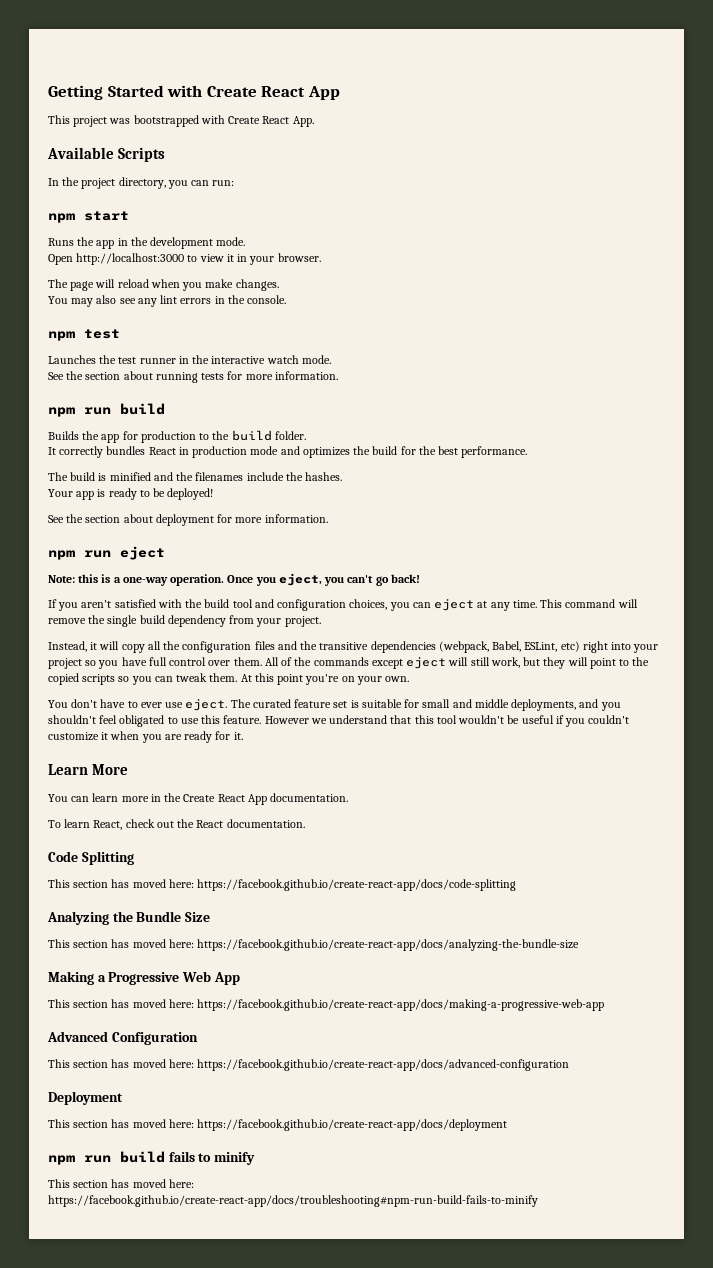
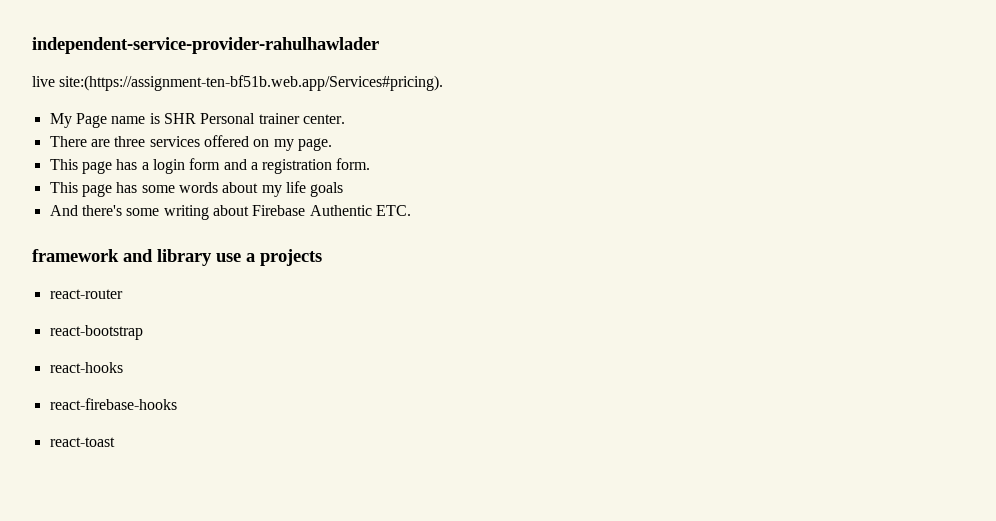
- Getting Started with Create React App
- This project was bootstrapped with Create React App.
- Available Scripts
- In the project directory, you can run:
- npm start
- Runs the app in the development mode.
- Open http://localhost:3000 to view it in your browser.
- The page will reload when you make changes.
- You may also see any lint errors in the console.
- npm test
- Launches the test runner in the interactive watch mode.
- See the section about running tests for more information.
- npm run build
- Builds the app for production to the build folder.
- It correctly bundles React in production mode and optimizes the build for the best performance.
- The build is minified and the filenames include the hashes.
- Your app is ready to be deployed!
- See the section about deployment for more information.
- npm run eject
- Note: this is a one-way operation. Once you eject, you can't go back!
- If you aren't satisfied with the build tool and configuration choices, you can eject at any time. This command will remove the single build dependency from your project.
- Instead, it will copy all the configuration files and the transitive dependencies (webpack, Babel, ESLint, etc) right into your project so you have full control over them. All of the commands except eject will still work, but they will point to the copied scripts so you can tweak them. At this point you're on your own.
- You don't have to ever use eject. The curated feature set is suitable for small and middle deployments, and you shouldn't feel obligated to use this feature. However we understand that this tool wouldn't be useful if you couldn't customize it when you are ready for it.
- Learn More
- You can learn more in the Create React App documentation.
- To learn React, check out the React documentation.
- Code Splitting
- This section has moved here: https://facebook.github.io/create-react-app/docs/code-splitting
- Analyzing the Bundle Size
- This section has moved here: https://facebook.github.io/create-react-app/docs/analyzing-the-bundle-size
- Making a Progressive Web App
- This section has moved here: https://facebook.github.io/create-react-app/docs/making-a-progressive-web-app
- Advanced Configuration
- This section has moved here: https://facebook.github.io/create-react-app/docs/advanced-configuration
- Deployment
- This section has moved here: https://facebook.github.io/create-react-app/docs/deployment
- npm run build fails to minify
- This section has moved here: https://facebook.github.io/create-react-app/docs/troubleshooting#npm-run-build-fails-to-minify
+ independent-service-provider-rahulhawlader
+ live site:(https://assignment-ten-bf51b.web.app/Services#pricing).
+ My Page name is SHR Personal trainer center.
+ There are three services offered on my page.
+ This page has a login form and a registration form.
+ This page has some words about my life goals
+ And there's some writing about Firebase Authentic ETC.
+ framework and library use a projects
+ react-router
+ react-bootstrap
+ react-hooks
+ react-firebase-hooks
+ react-toast

